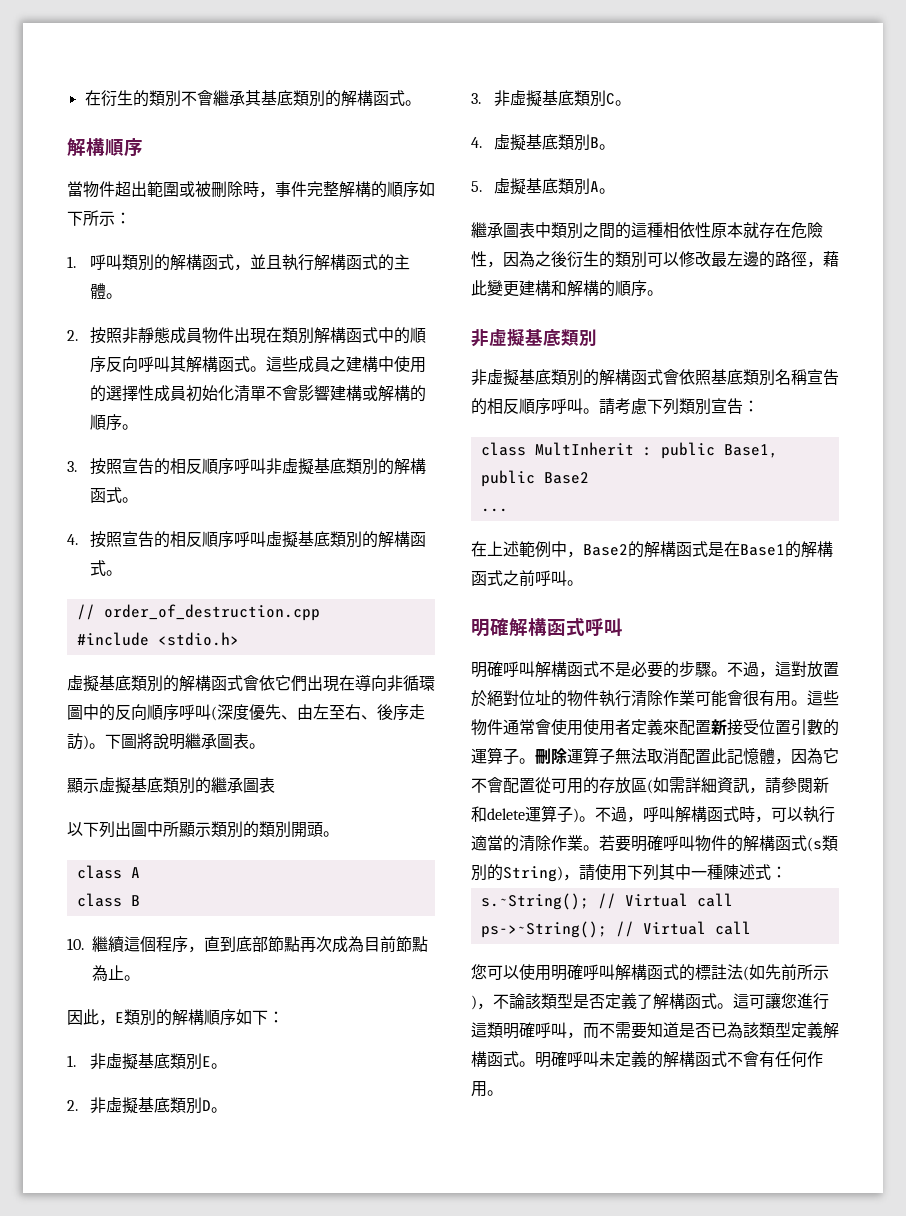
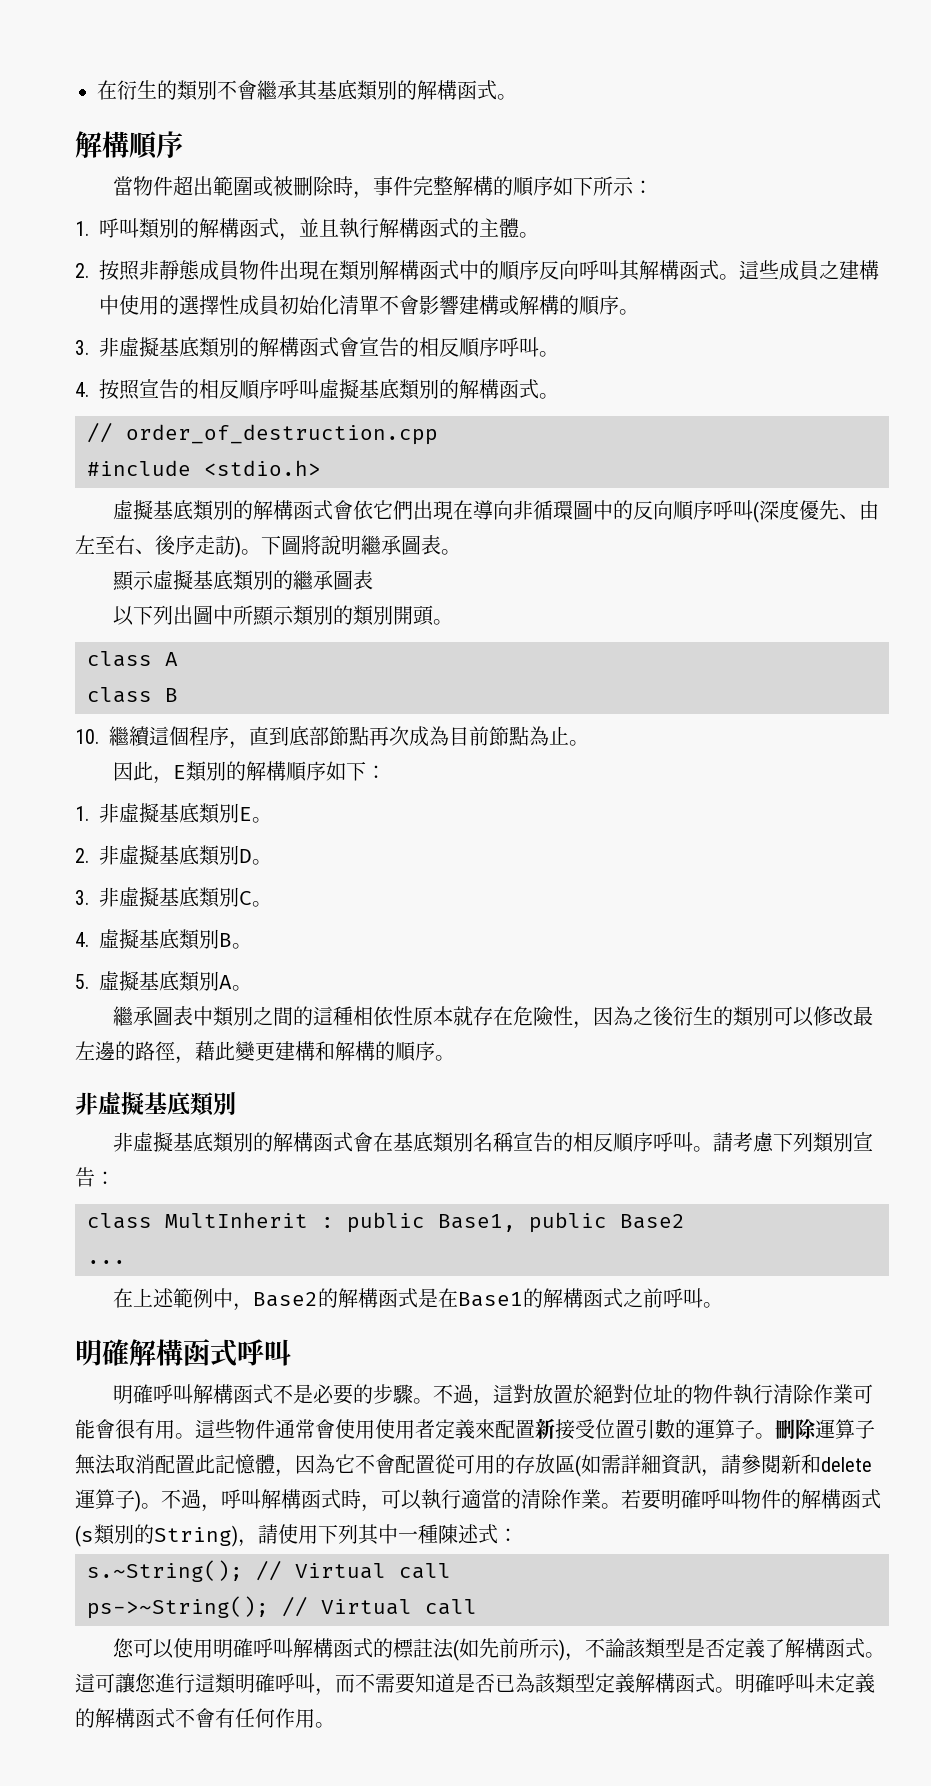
- 3.按照宣告的相反順序呼叫非虛擬基底類別的解構函式。
+ 3.非虛擬基底類別的解構函式會宣告的相反順序呼叫。
- 非虛擬基底類別的解構函式會依照基底類別名稱宣告的相反順序呼叫。
+ 非虛擬基底類別的解構函式會在基底類別名稱宣告的相反順序呼叫。

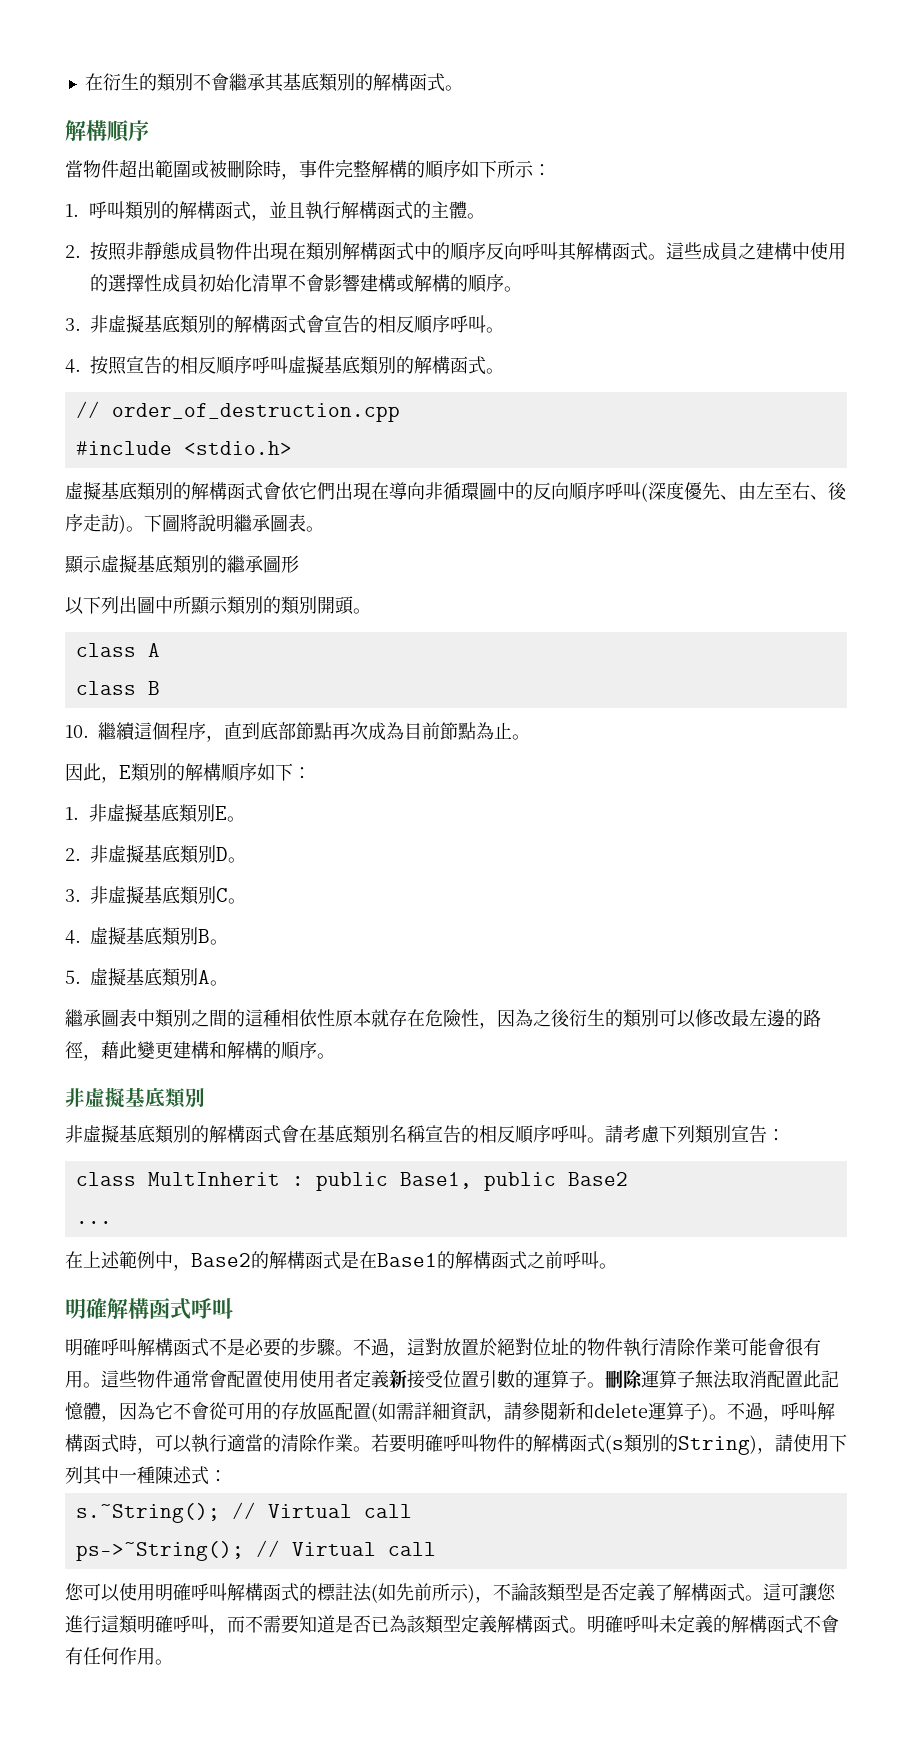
- 顯示虛擬基底類別的繼承圖表
+ 顯示虛擬基底類別的繼承圖形
- 這些物件通常會使用使用者定義來配置新接受位置引數的運算子。
+ 這些物件通常會配置使用使用者定義新接受位置引數的運算子。
- 刪除運算子無法取消配置此記憶體，因為它不會配置從可用的存放區(如需詳細資訊，請參閱新和delete運算子)。
+ 刪除運算子無法取消配置此記憶體，因為它不會從可用的存放區配置(如需詳細資訊，請參閱新和delete運算子)。

